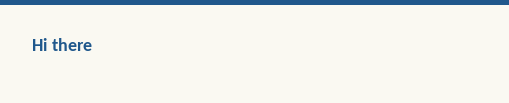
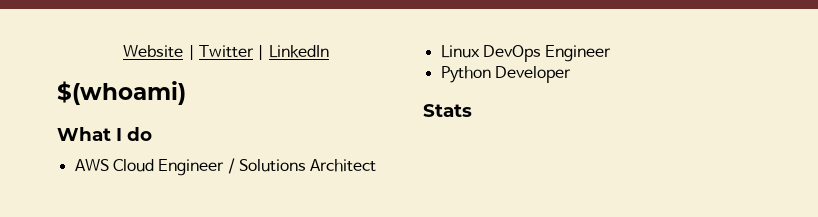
- Hi there
+ Website | Twitter | LinkedIn
+ $(whoami)
+ What I do
+ AWS Cloud Engineer / Solutions Architect
+ Linux DevOps Engineer
+ Python Developer
+ Stats

